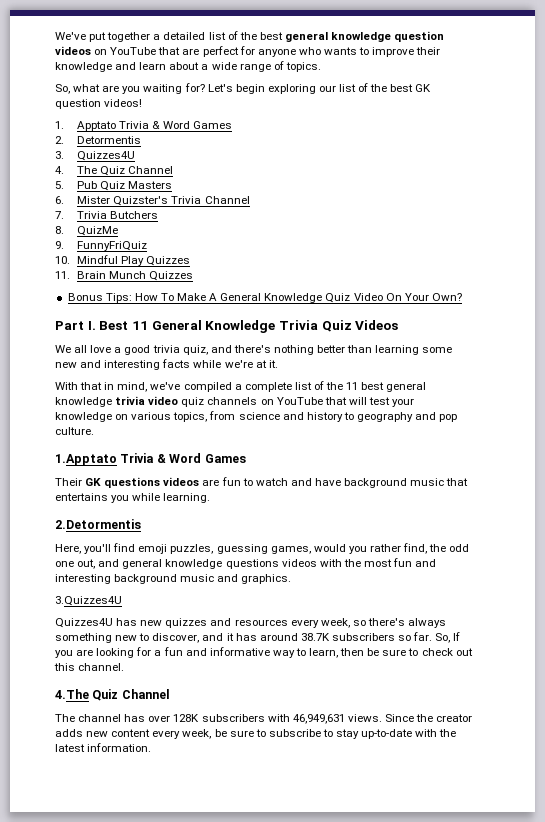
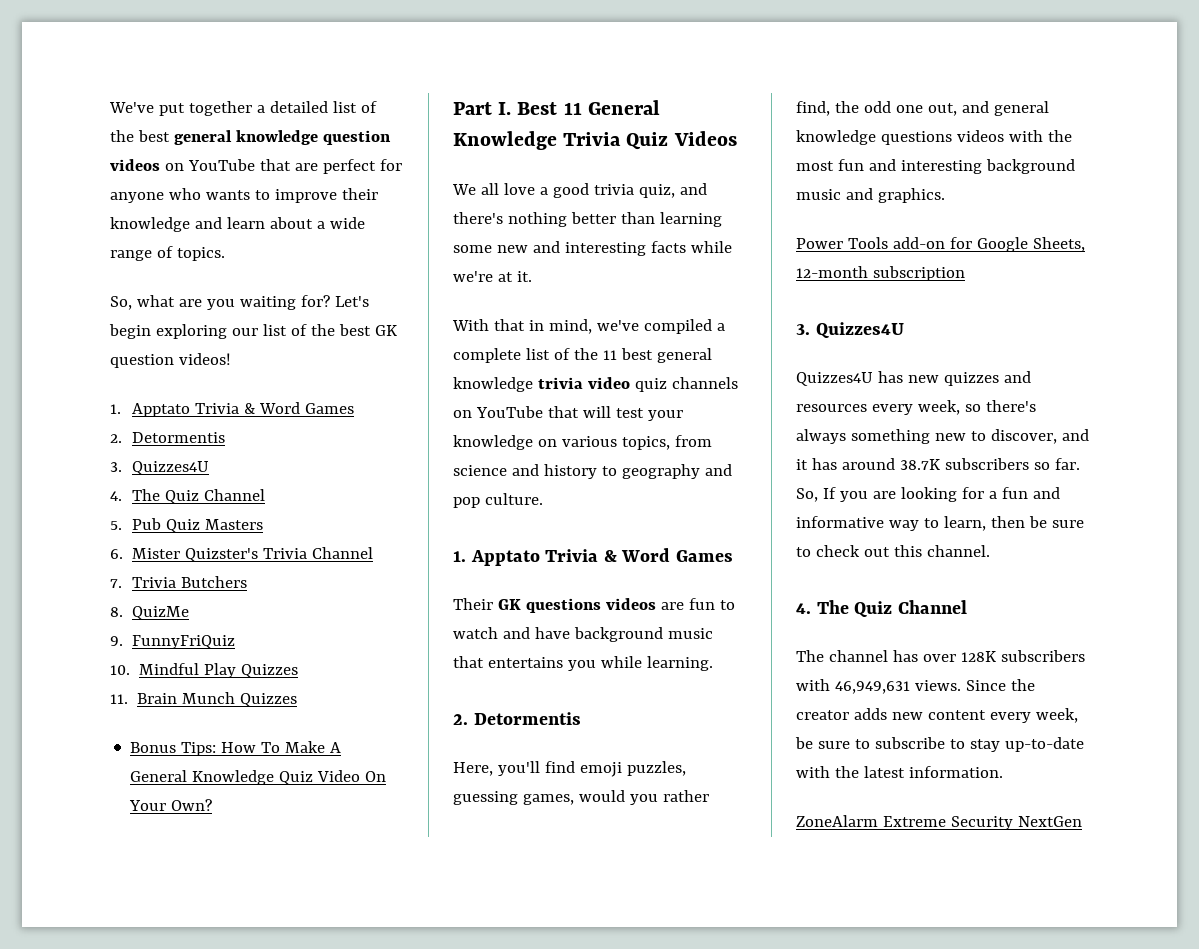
  With that in mind, we've compiled a complete list of the 11 best general knowledge trivia video quiz channels on YouTube that will test your knowledge on various topics, from science and history to geography and pop culture.
- 1.Apptato Trivia & Word Games
+ 1. Apptato Trivia & Word Games
  Their GK questions videos are fun to watch and have background music that entertains you while learning.
- 2.Detormentis
+ 2. Detormentis
- 3.Quizzes4U
+ Power Tools add-on for Google Sheets, 12-month subscription
+ 3. Quizzes4U
  So, If you are looking for a fun and informative way to learn, then be sure to check out this channel.
- 4.The Quiz Channel
+ 4. The Quiz Channel
+ ZoneAlarm Extreme Security NextGen

